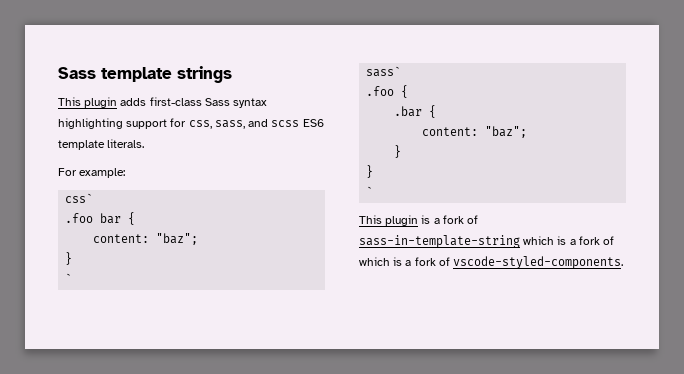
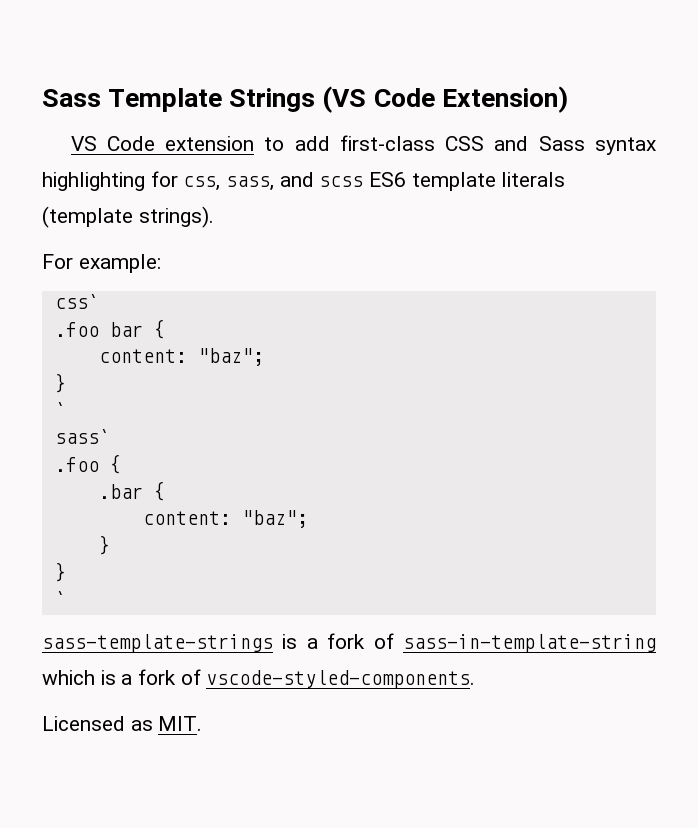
- Sass template strings
- This plugin adds first-class Sass syntax highlighting support for css, sass, and scss ES6 template literals.
+ Sass Template Strings (VS Code Extension)
+ VS Code extension to add first-class CSS and Sass syntax highlighting for css, sass, and scss ES6 template literals (template strings).
- This plugin is a fork of sass-in-template-string which is a fork of which is a fork of vscode-styled-components.
+ sass-template-strings is a fork of sass-in-template-string which is a fork of vscode-styled-components.
+ Licensed as MIT.

